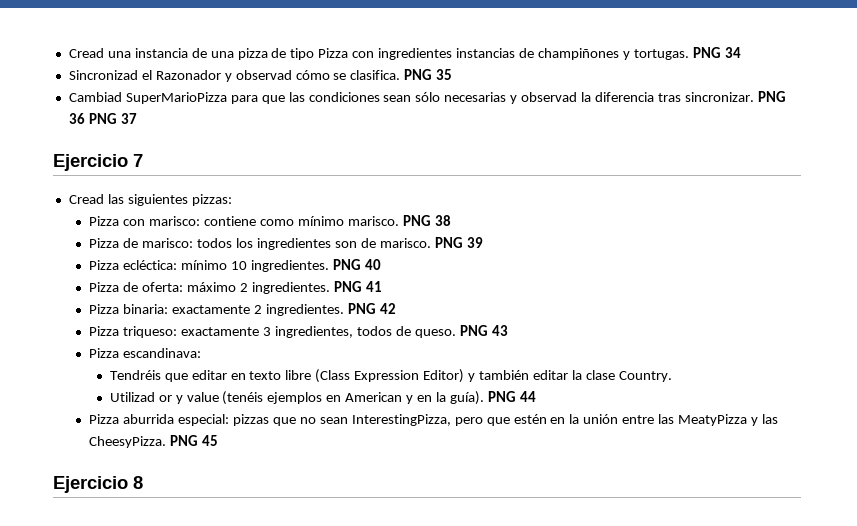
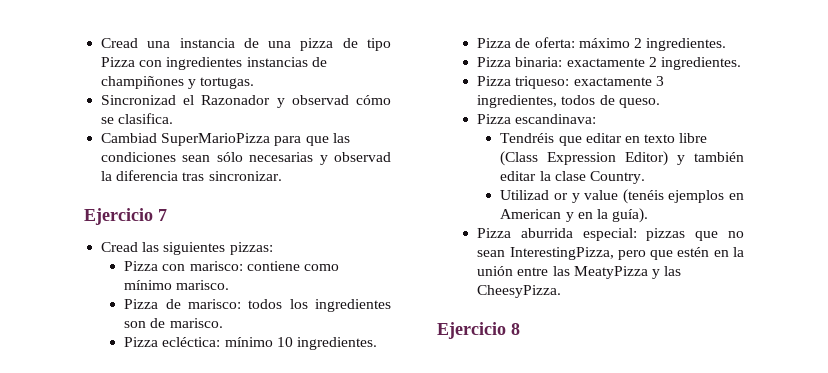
- PNG 34
- PNG 35
- PNG 36 PNG 37
- PNG 38
- PNG 39
- PNG 40
- PNG 41
- PNG 42
- PNG 43
- PNG 44
- PNG 45

